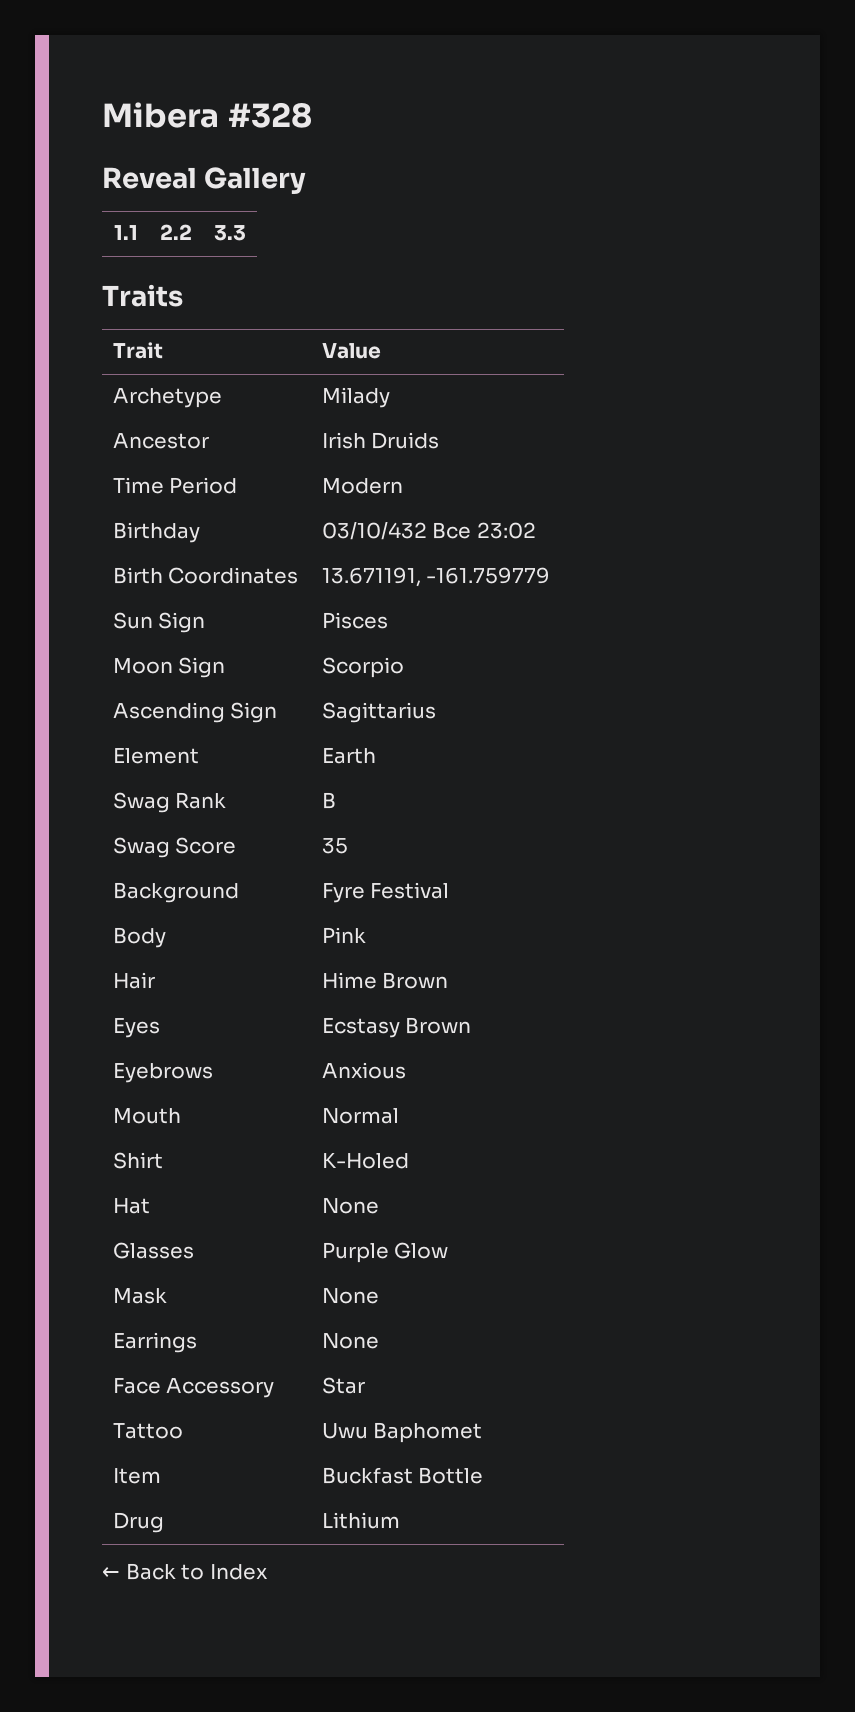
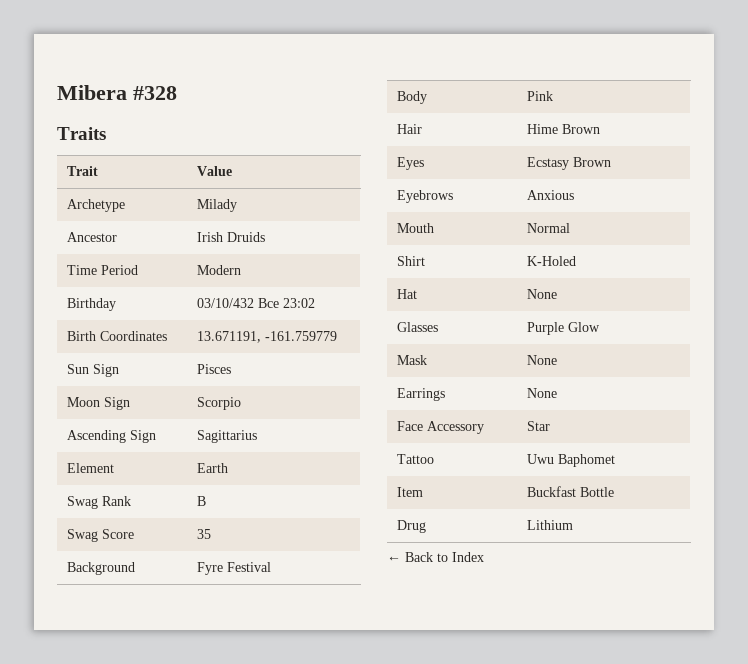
- Reveal Gallery
- 1.1 | 2.2 | 3.3

